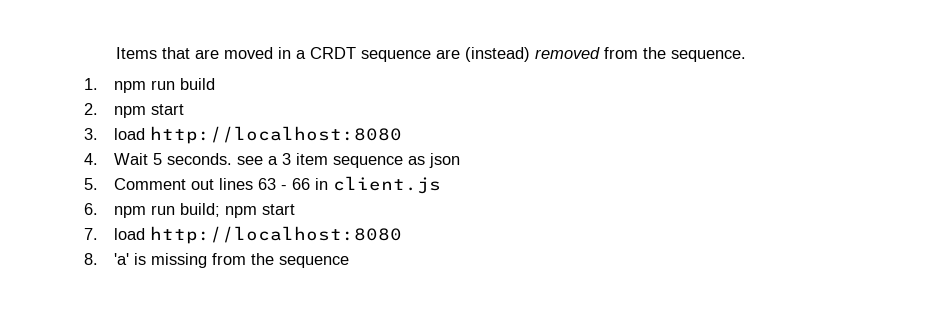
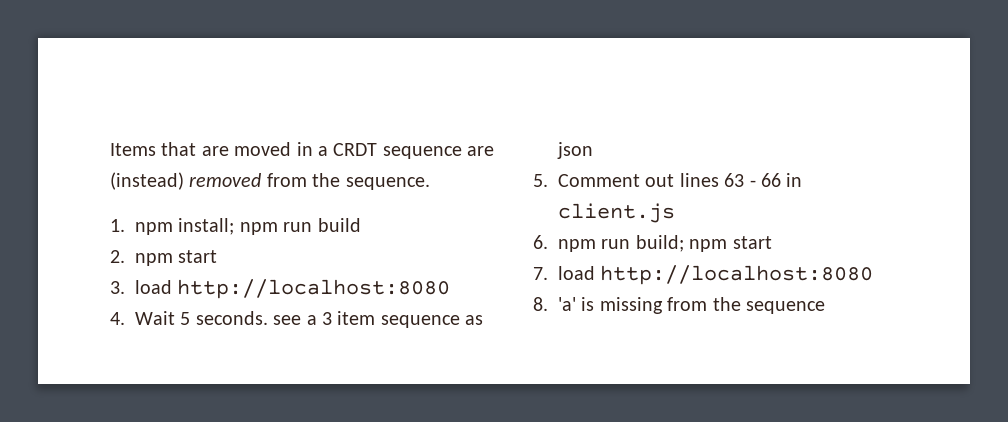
- 1. npm run build
+ 1. npm install; npm run build

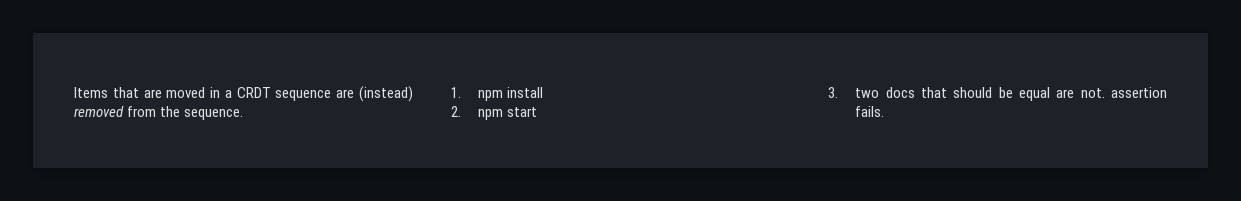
- 1. npm install; npm run build
+ 1. npm install
- 3. load http://localhost:8080
- 4. Wait 5 seconds. see a 3 item sequence as json
- 5. Comment out lines 63 - 66 in client.js
- 6. npm run build; npm start
- 7. load http://localhost:8080
- 8. 'a' is missing from the sequence
+ 3. two docs that should be equal are not. assertion fails.

